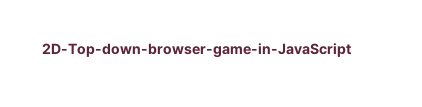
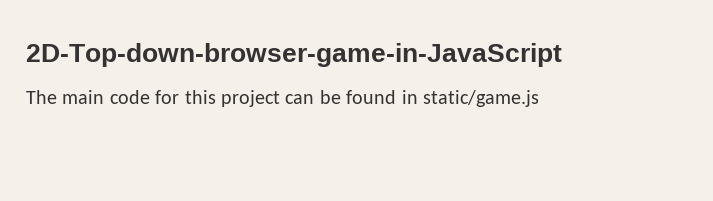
+ The main code for this project can be found in static/game.js

